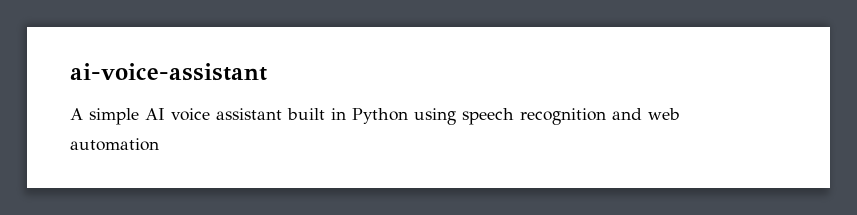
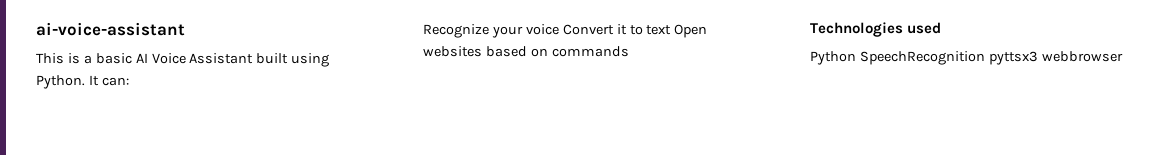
- A simple AI voice assistant built in Python using speech recognition and web automation
+ This is a basic AI Voice Assistant built using Python. It can:
+ Recognize your voice Convert it to text Open websites based on commands
+ Technologies used
+ Python SpeechRecognition pyttsx3 webbrowser

